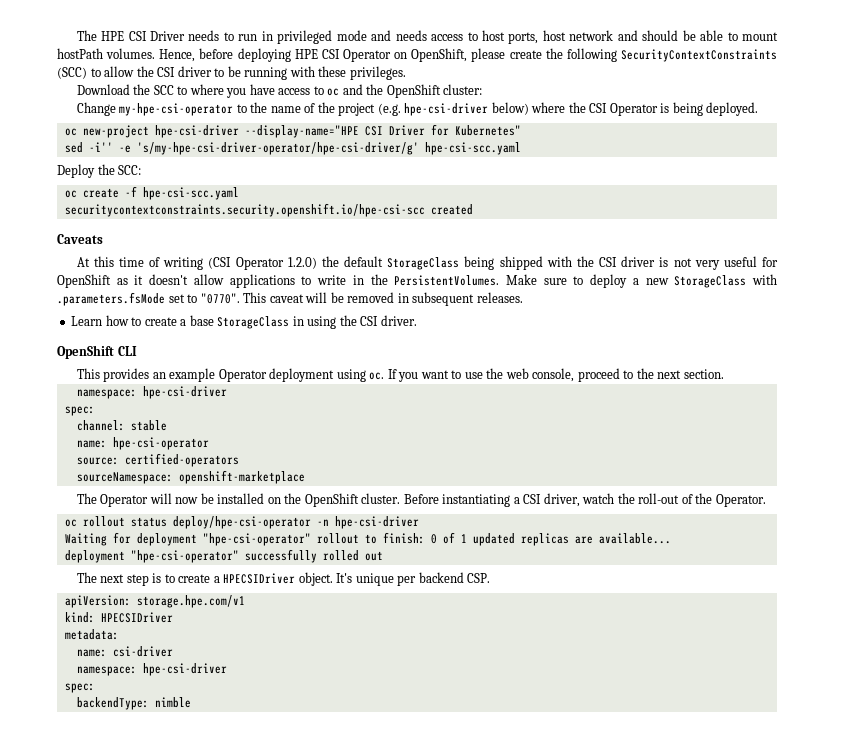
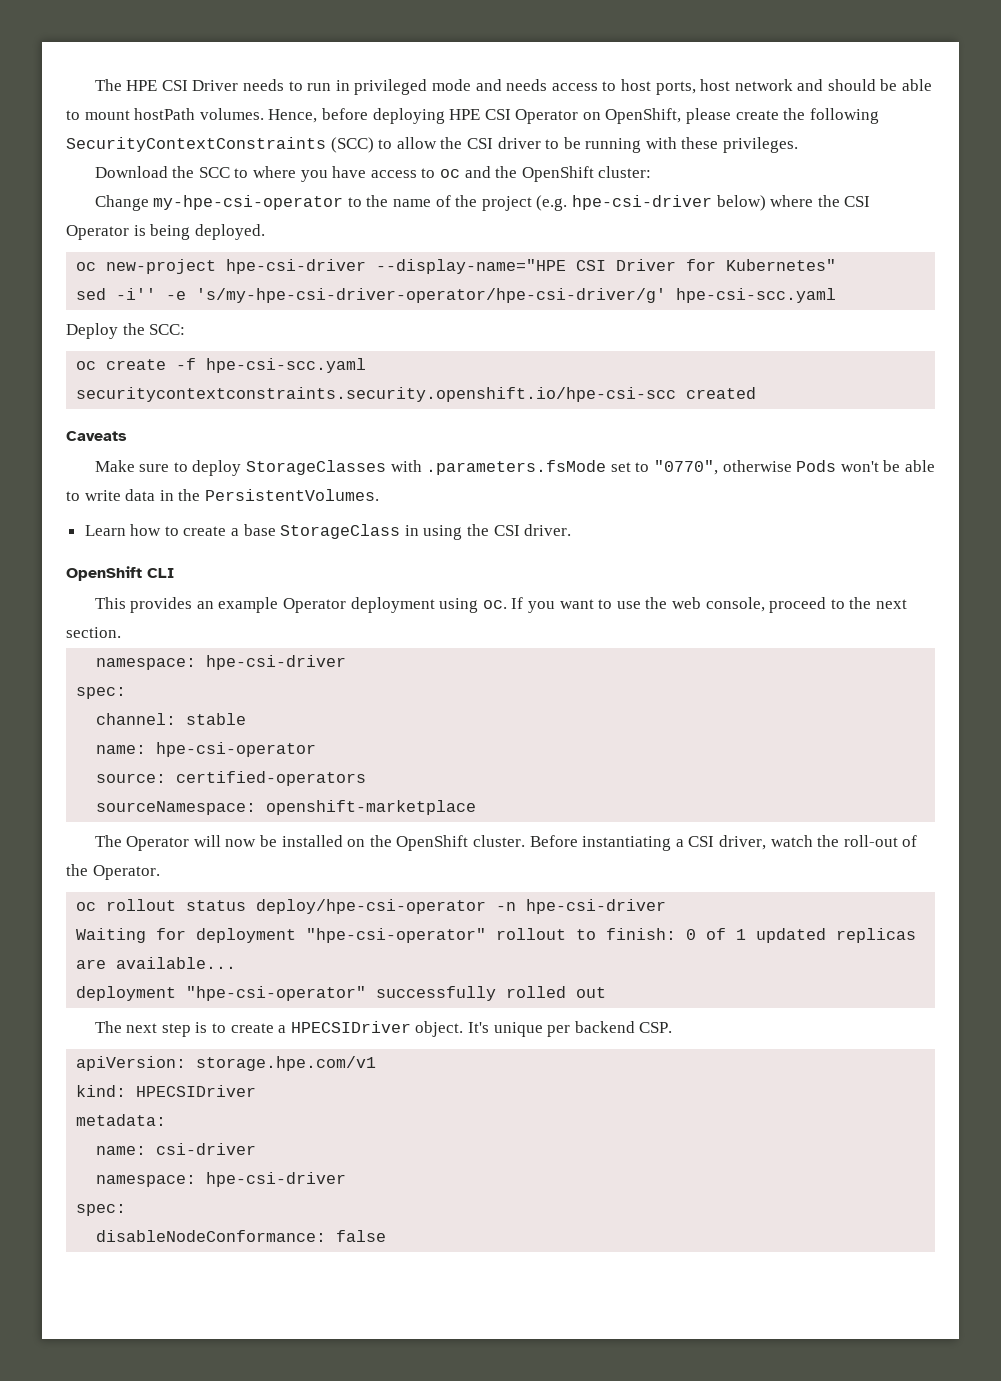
- At this time of writing (CSI Operator 1.2.0) the default StorageClass being shipped with the CSI driver is not very useful for OpenShift as it doesn't allow applications to write in the PersistentVolumes. Make sure to deploy a new StorageClass with .parameters.fsMode set to "0770". This caveat will be removed in subsequent releases.
+ Make sure to deploy StorageClasses with .parameters.fsMode set to "0770", otherwise Pods won't be able to write data in the PersistentVolumes.
- backendType: nimble
+ disableNodeConformance: false

